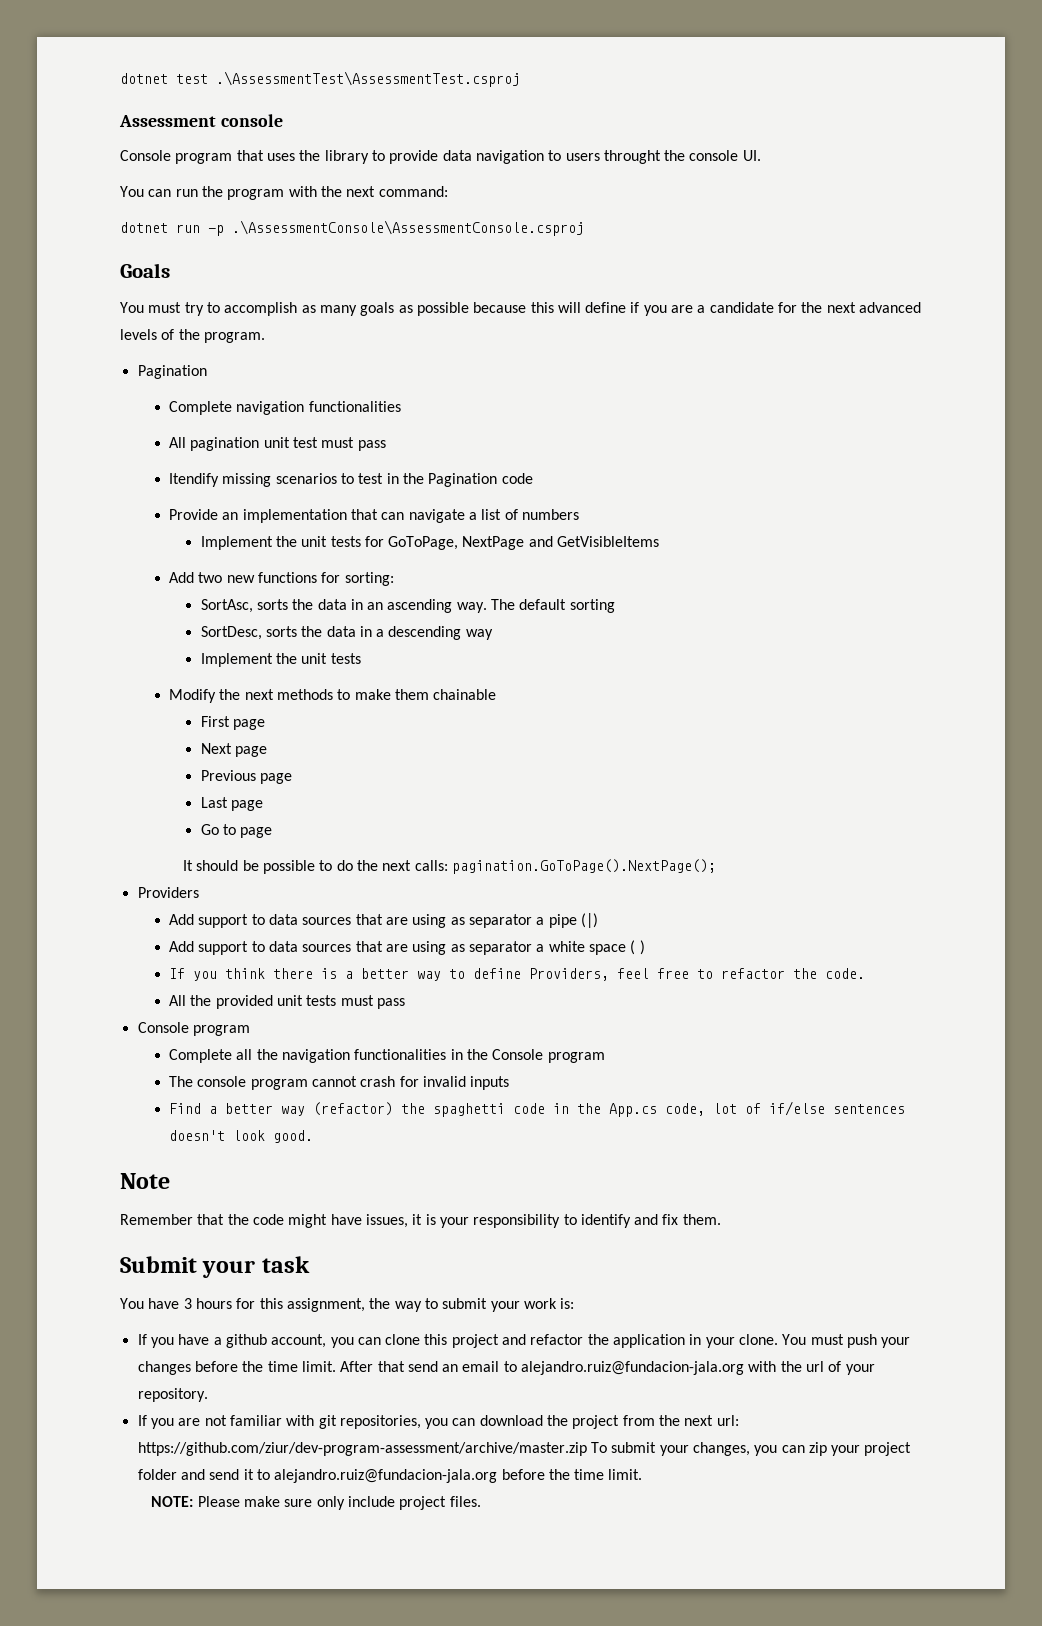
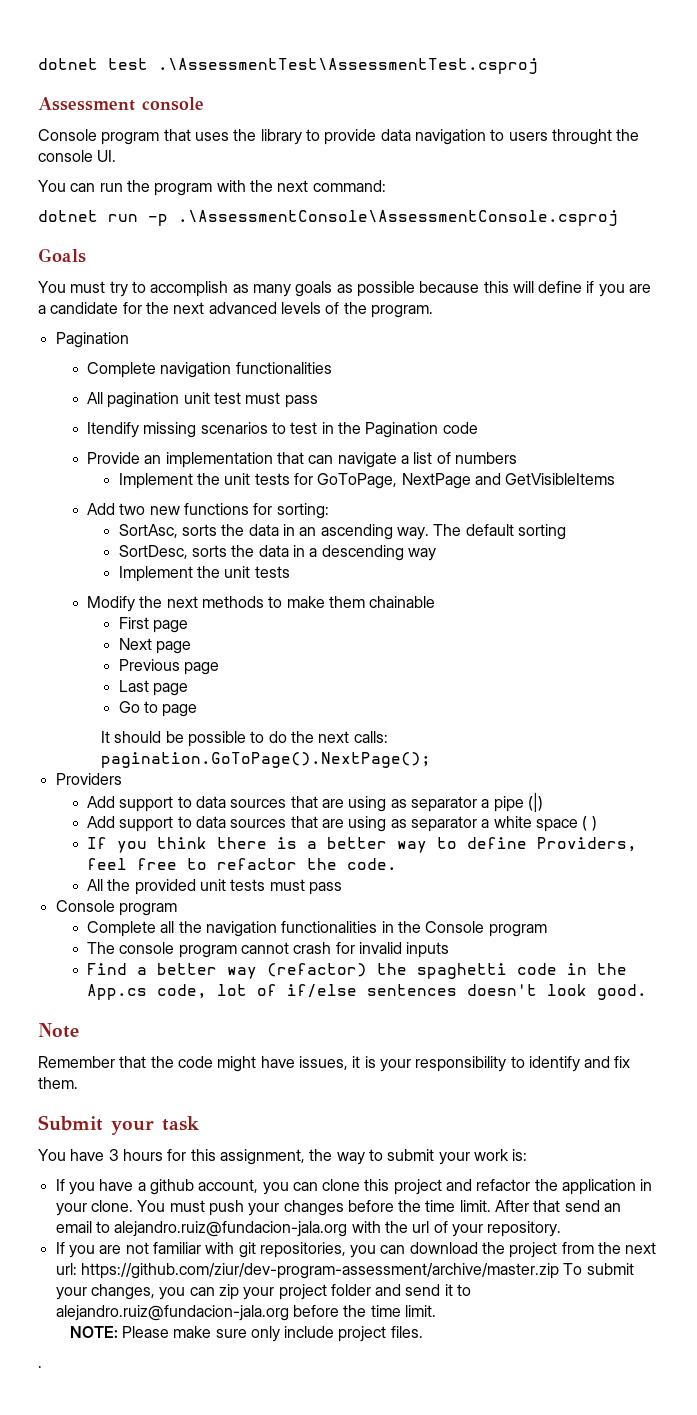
+ .

